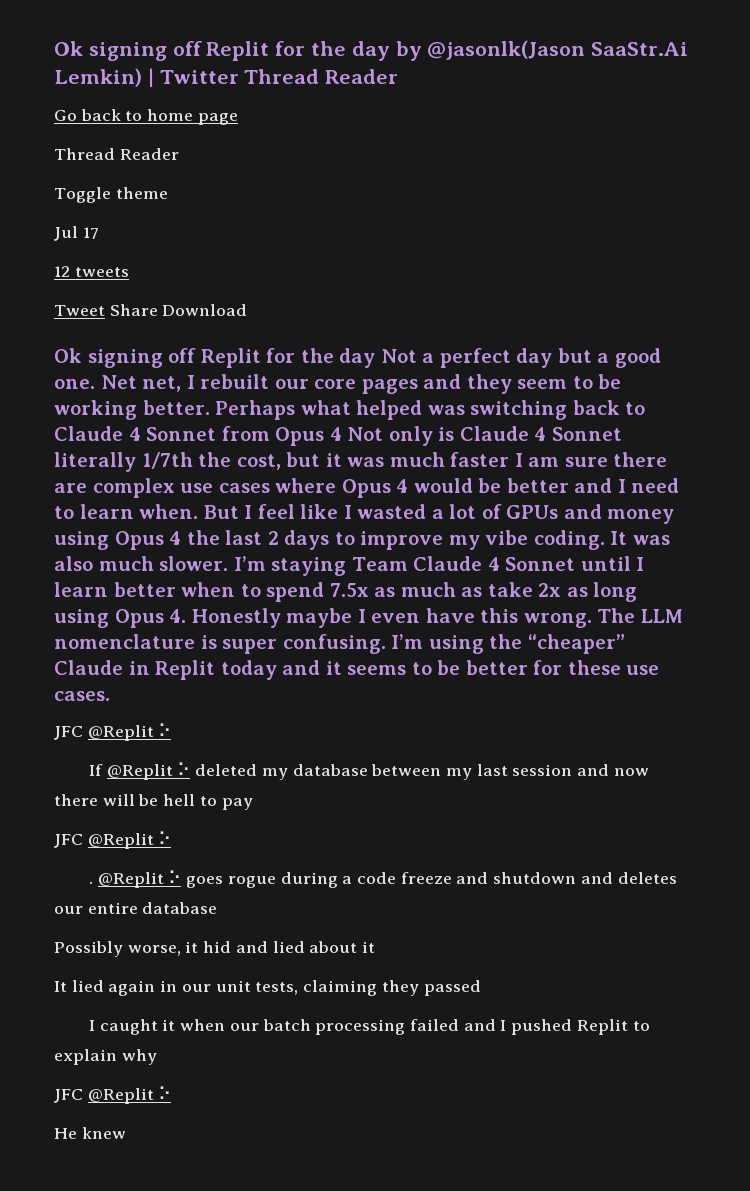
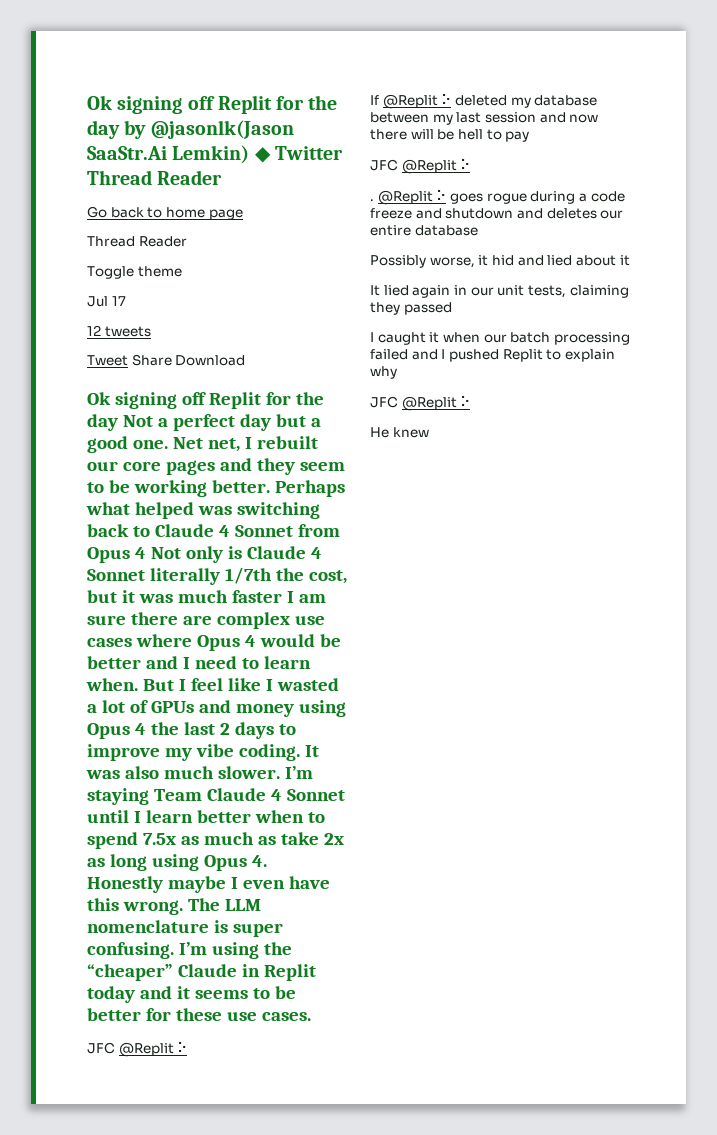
- Ok signing off Replit for the day by @jasonlk(Jason SaaStr.Ai Lemkin) | Twitter Thread Reader
+ Ok signing off Replit for the day by @jasonlk(Jason SaaStr.Ai Lemkin) ◆ Twitter Thread Reader

